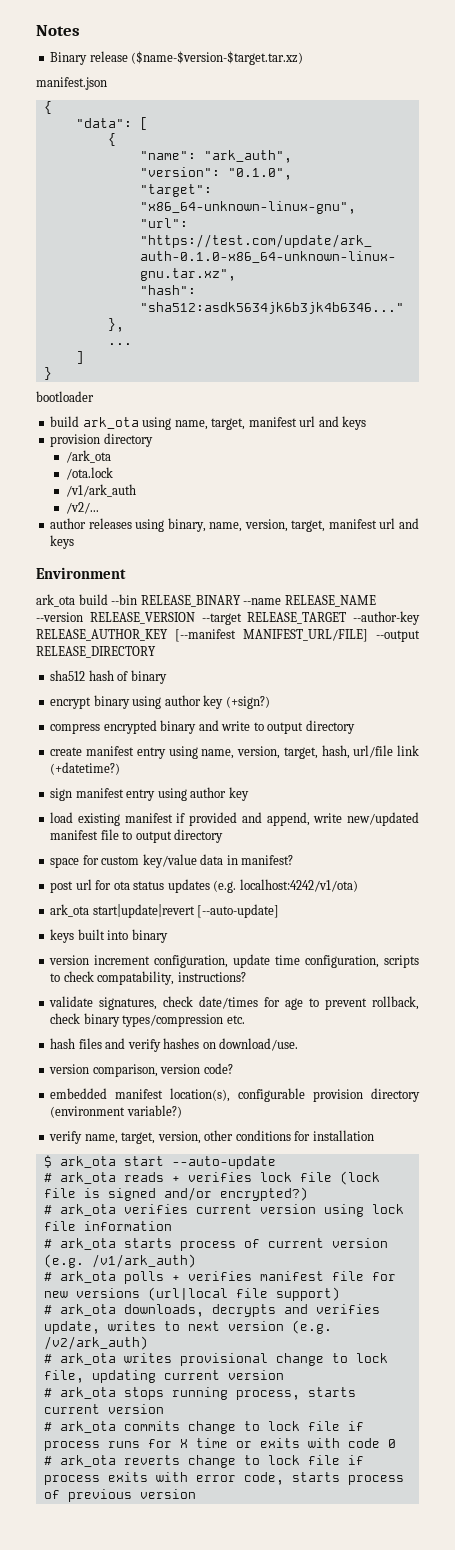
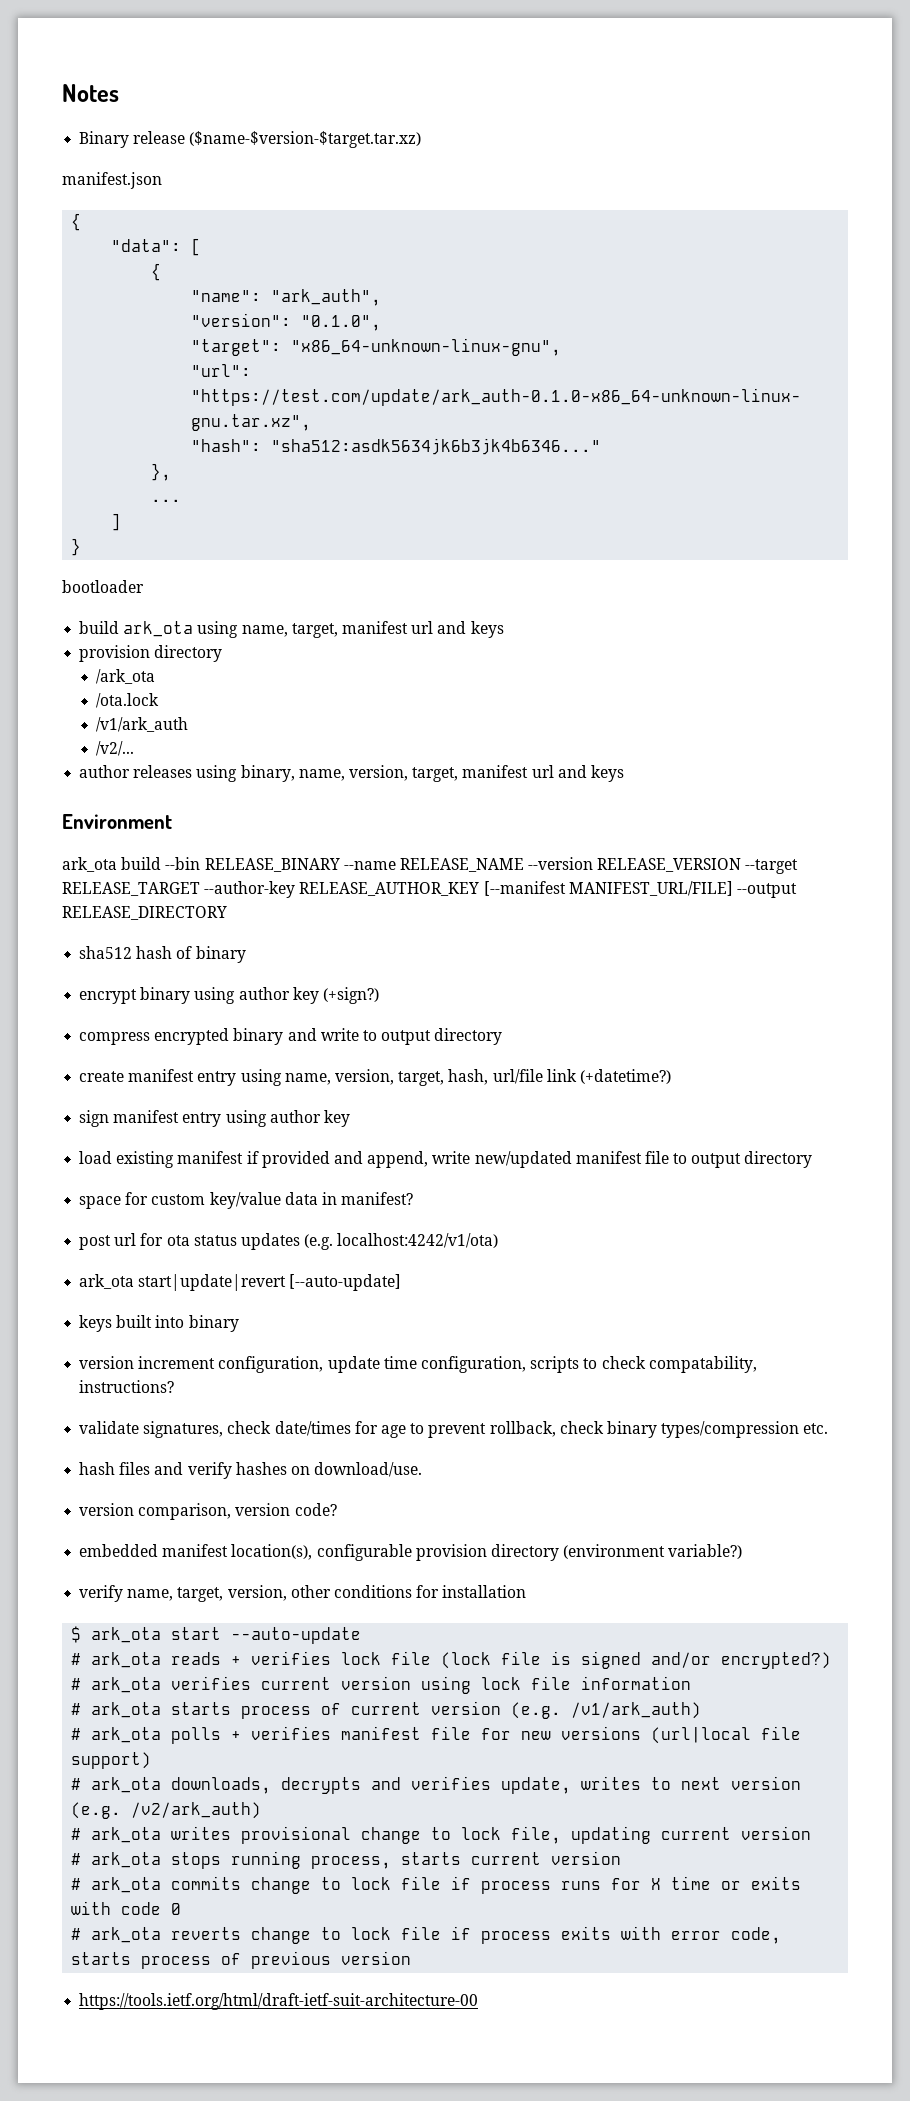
+ https://tools.ietf.org/html/draft-ietf-suit-architecture-00

